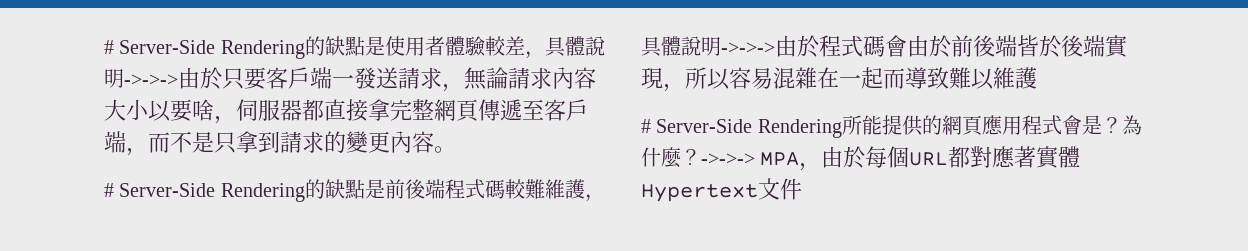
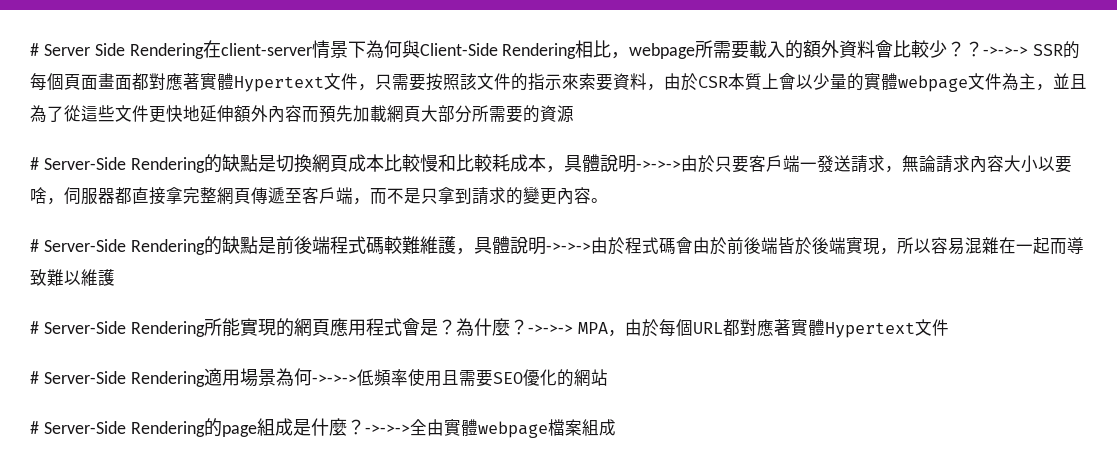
- # Server-Side Rendering的缺點是使用者體驗較差，具體說明->->->由於只要客戶端一發送請求，無論請求內容大小以要啥，伺服器都直接拿完整網頁傳遞至客戶端，而不是只拿到請求的變更內容。
+ # Server Side Rendering在client-server情景下為何與Client-Side Rendering相比，webpage所需要載入的額外資料會比較少？？->->-> SSR的每個頁面畫面都對應著實體Hypertext文件，只需要按照該文件的指示來索要資料，由於CSR本質上會以少量的實體webpage文件為主，並且為了從這些文件更快地延伸額外內容而預先加載網頁大部分所需要的資源
+ # Server-Side Rendering的缺點是切換網頁成本比較慢和比較耗成本，具體說明->->->由於只要客戶端一發送請求，無論請求內容大小以要啥，伺服器都直接拿完整網頁傳遞至客戶端，而不是只拿到請求的變更內容。
- # Server-Side Rendering所能提供的網頁應用程式會是？
+ # Server-Side Rendering所能實現的網頁應用程式會是？
+ # Server-Side Rendering適用場景為何->->->低頻率使用且需要SEO優化的網站
+ # Server-Side Rendering的page組成是什麼？->->->全由實體webpage檔案組成

